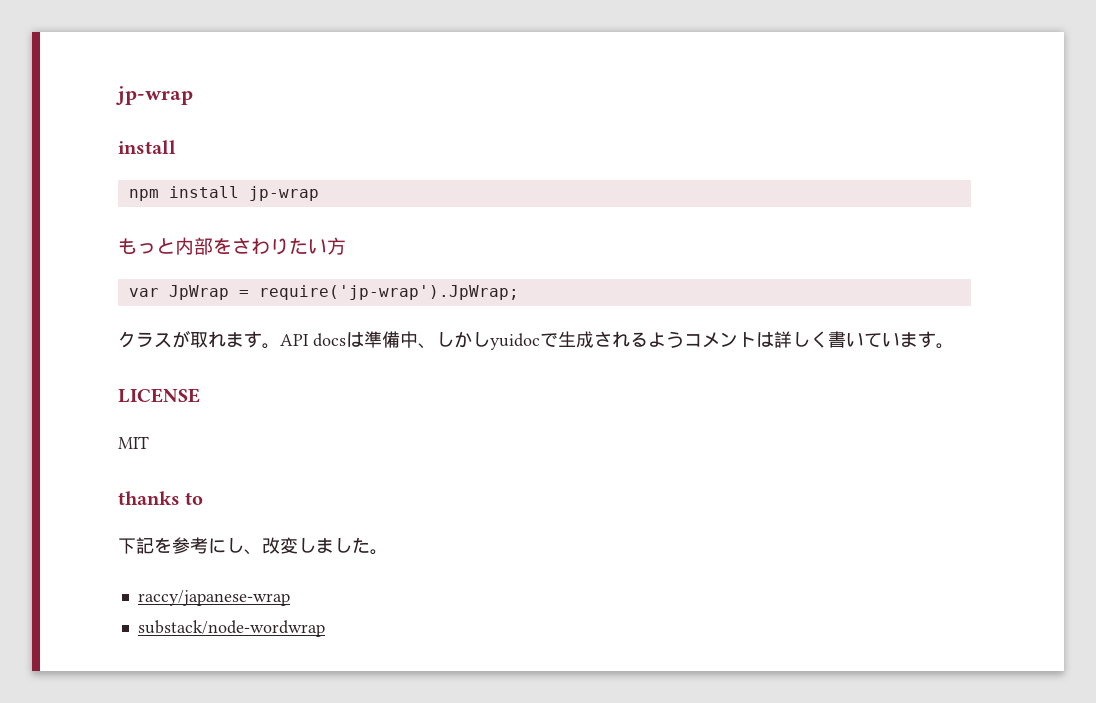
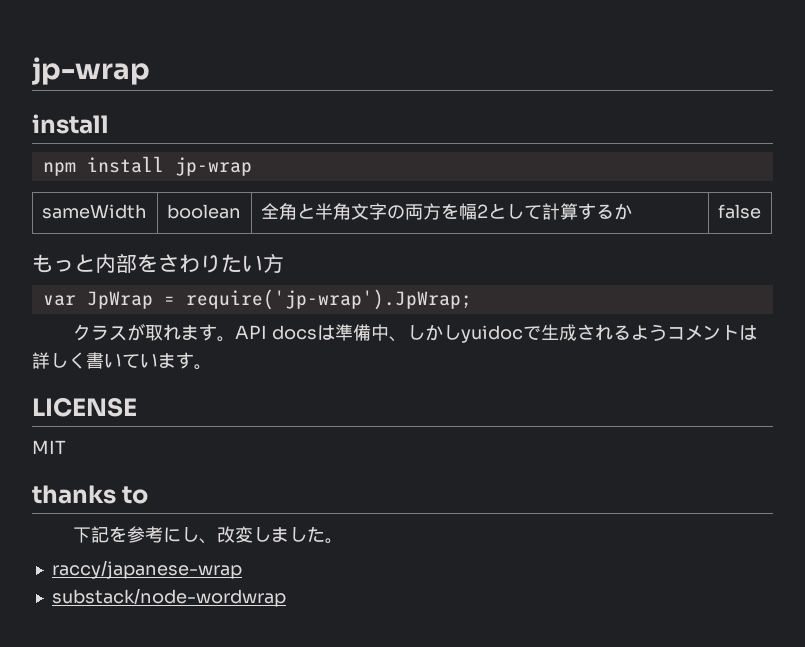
+ sameWidth | boolean | 全角と半角文字の両方を幅2として計算するか | false

